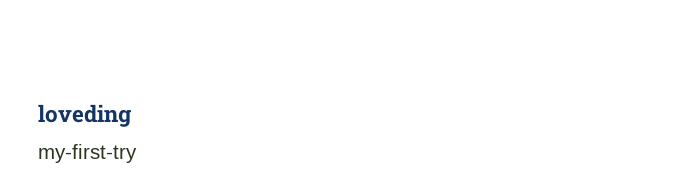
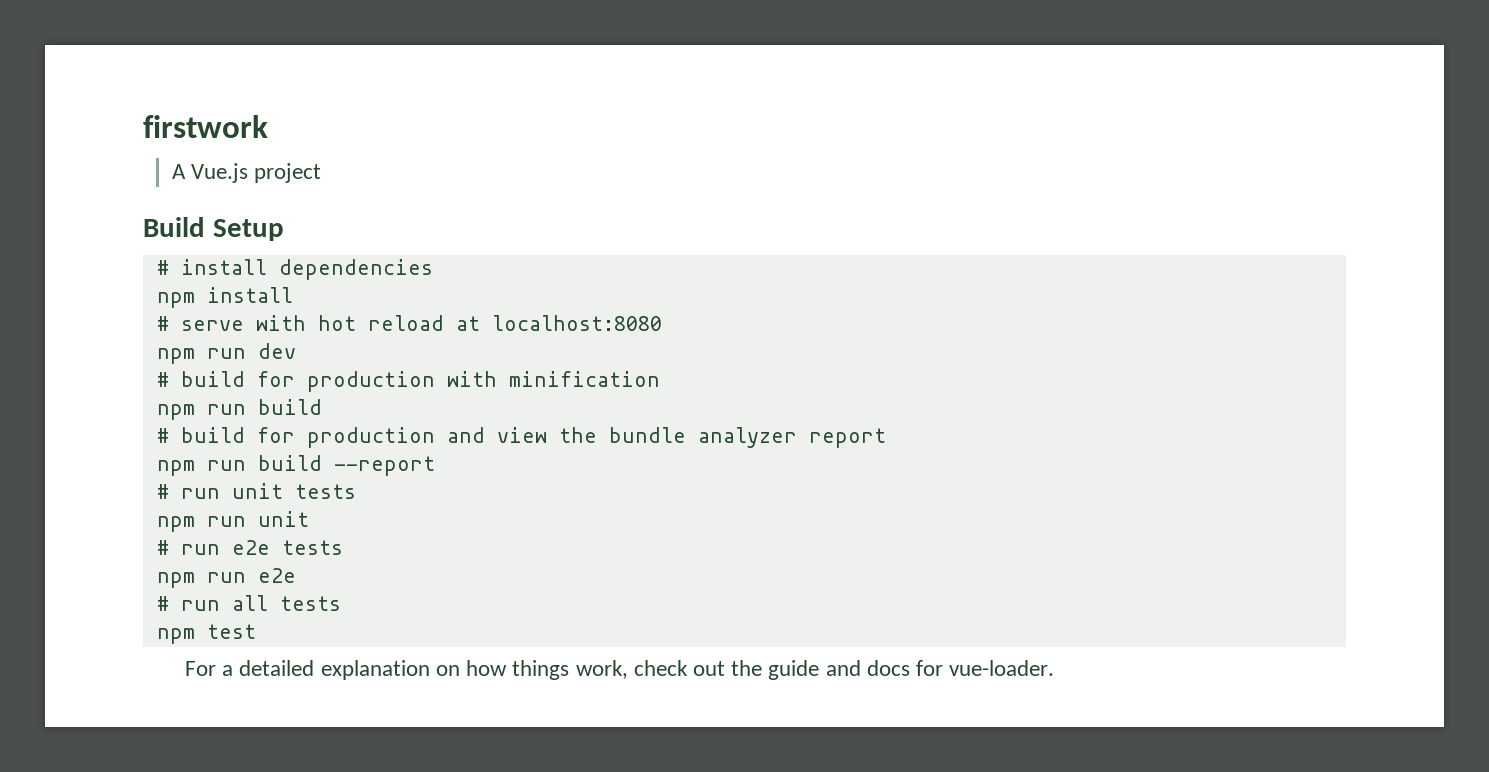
- loveding
- my-first-try
+ firstwork
+ A Vue.js project
+ Build Setup
+ # install dependencies
+ npm install
+ # serve with hot reload at localhost:8080
+ npm run dev
+ # build for production with minification
+ npm run build
+ # build for production and view the bundle analyzer report
+ npm run build --report
+ # run unit tests
+ npm run unit
+ # run e2e tests
+ npm run e2e
+ # run all tests
+ npm test
+ For a detailed explanation on how things work, check out the guide and docs for vue-loader.

